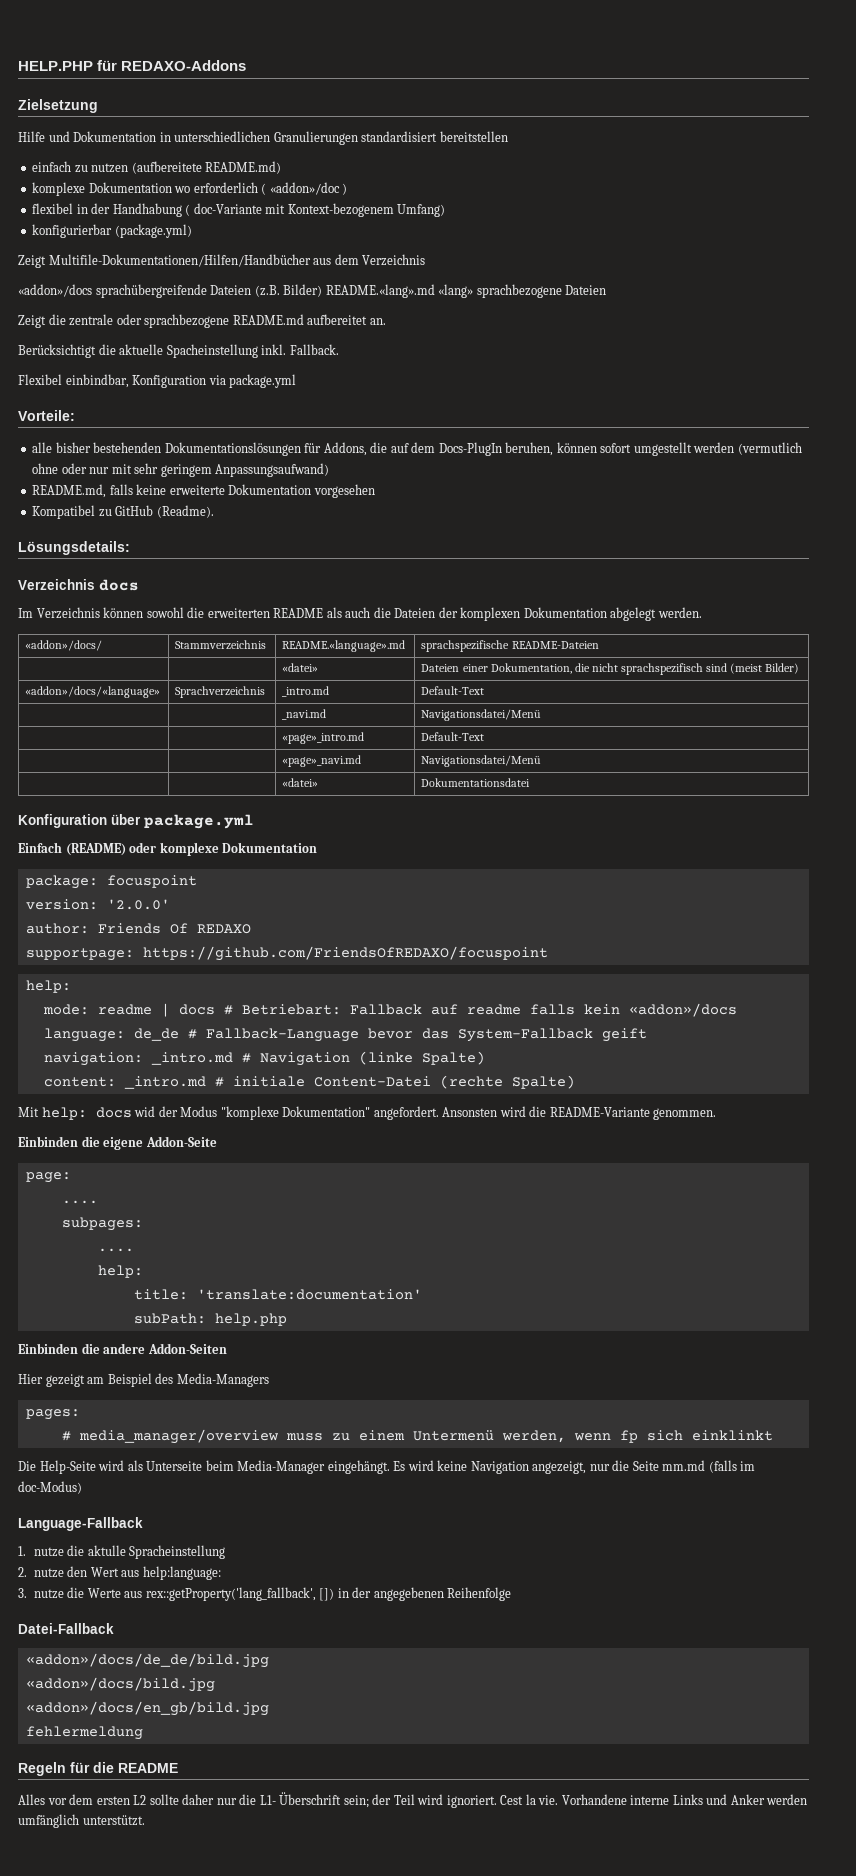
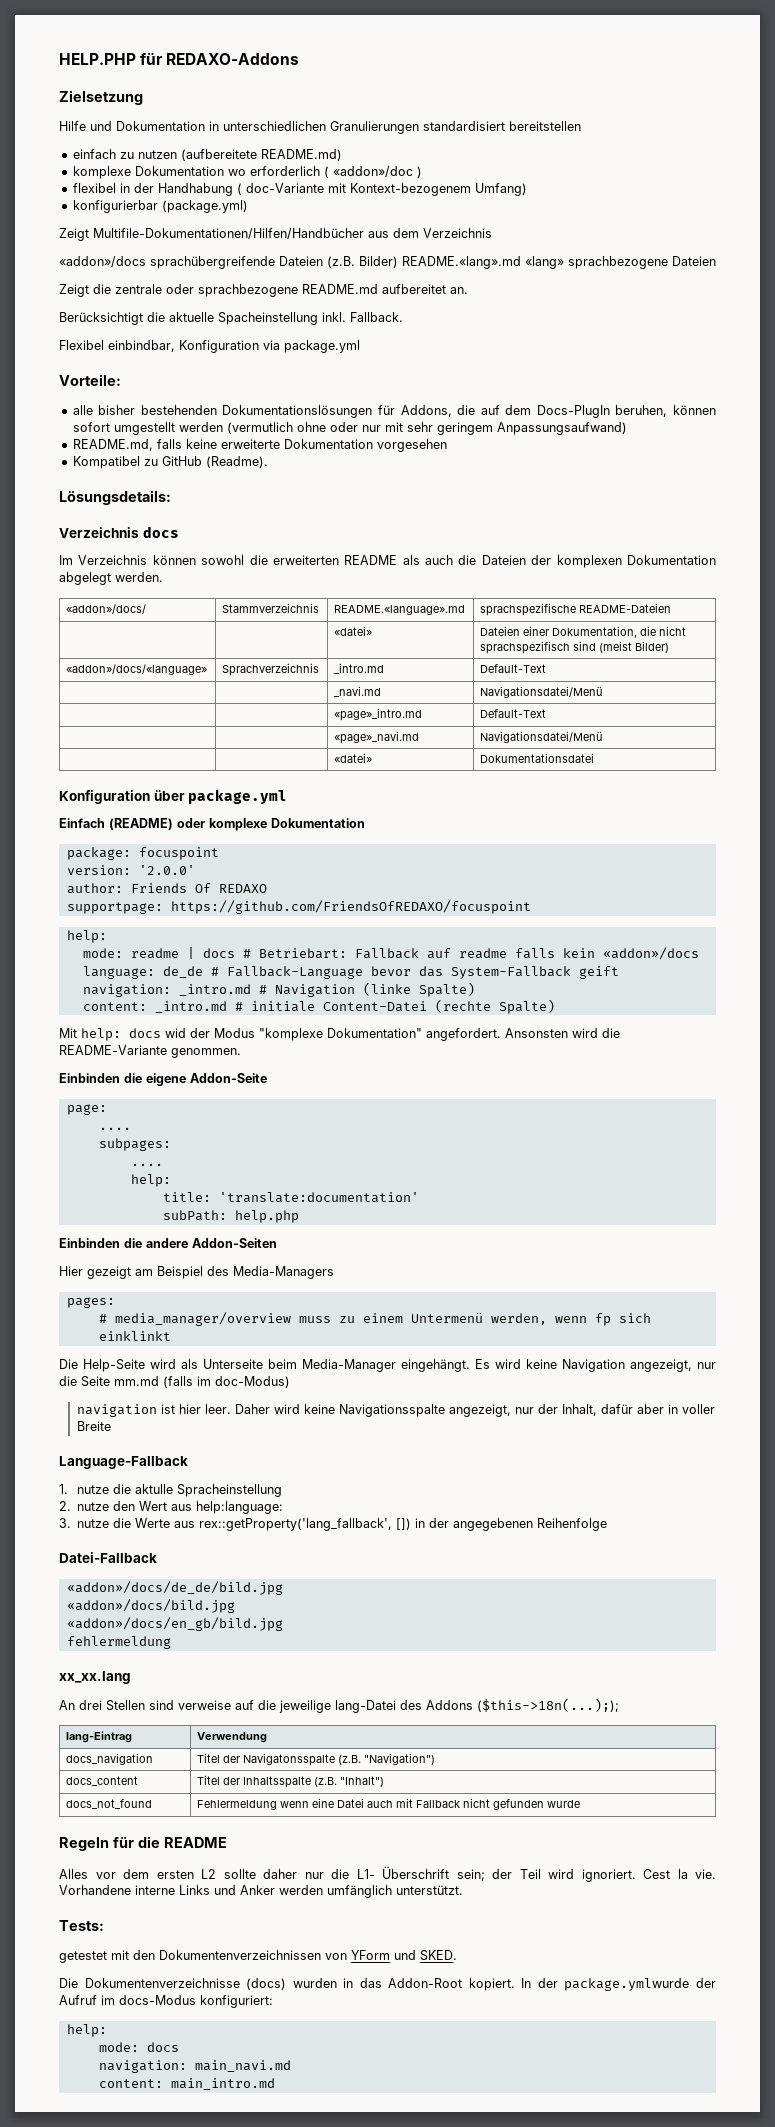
+ navigation ist hier leer. Daher wird keine Navigationsspalte angezeigt, nur der Inhalt, dafür aber in voller Breite
+ xx_xx.lang
+ An drei Stellen sind verweise auf die jeweilige lang-Datei des Addons ($this->18n(...););
+ lang-Eintrag | Verwendung
+ docs_navigation | Titel der Navigatonsspalte (z.B. "Navigation")
+ docs_content | Titel der Inhaltsspalte (z.B. "Inhalt")
+ docs_not_found | Fehlermeldung wenn eine Datei auch mit Fallback nicht gefunden wurde
+ Tests:
+ getestet mit den Dokumentenverzeichnissen von YForm und SKED.
+ Die Dokumentenverzeichnisse (docs) wurden in das Addon-Root kopiert. In der package.ymlwurde der Aufruf im docs-Modus konfiguriert:
+ help:
+ mode: docs
+ navigation: main_navi.md
+ content: main_intro.md

